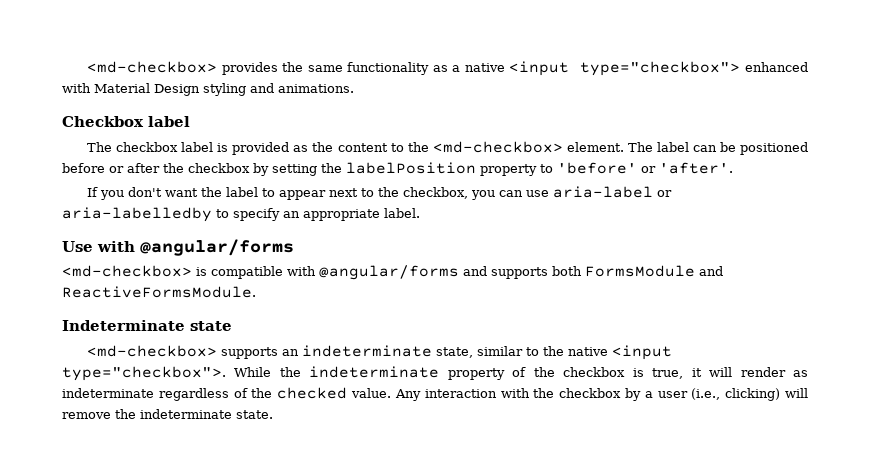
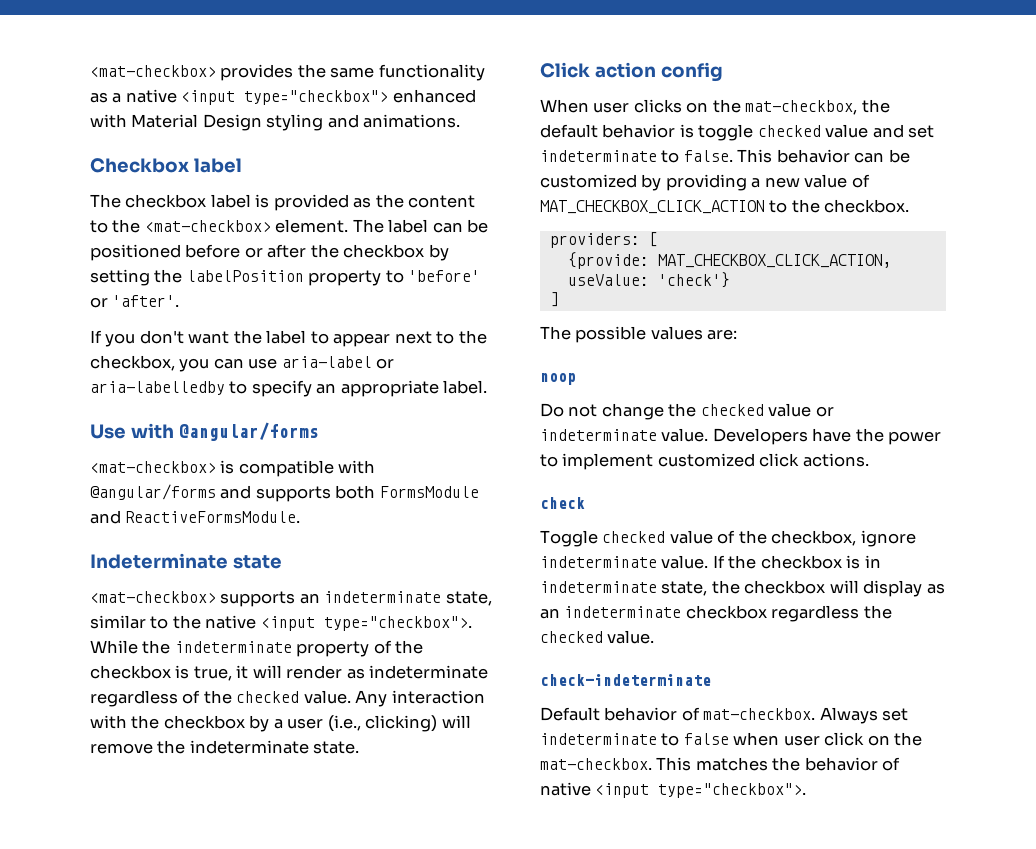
- <md-checkbox> provides the same functionality as a native <input type="checkbox"> enhanced with Material Design styling and animations.
+ <mat-checkbox> provides the same functionality as a native <input type="checkbox"> enhanced with Material Design styling and animations.
- The checkbox label is provided as the content to the <md-checkbox> element.
+ The checkbox label is provided as the content to the <mat-checkbox> element.
- <md-checkbox> is compatible with @angular/forms and supports both FormsModule and ReactiveFormsModule.
+ <mat-checkbox> is compatible with @angular/forms and supports both FormsModule and ReactiveFormsModule.
- <md-checkbox> supports an indeterminate state, similar to the native <input type="checkbox">.
+ <mat-checkbox> supports an indeterminate state, similar to the native <input type="checkbox">.
+ Click action config
+ When user clicks on the mat-checkbox, the default behavior is toggle checked value and set indeterminate to false. This behavior can be customized by providing a new value of MAT_CHECKBOX_CLICK_ACTION to the checkbox.
+ providers: [
+ {provide: MAT_CHECKBOX_CLICK_ACTION, useValue: 'check'}
+ ]
+ The possible values are:
+ noop
+ Do not change the checked value or indeterminate value. Developers have the power to implement customized click actions.
+ check
+ Toggle checked value of the checkbox, ignore indeterminate value. If the checkbox is in indeterminate state, the checkbox will display as an indeterminate checkbox regardless the checked value.
+ check-indeterminate
+ Default behavior of mat-checkbox. Always set indeterminate to false when user click on the mat-checkbox. This matches the behavior of native <input type="checkbox">.

